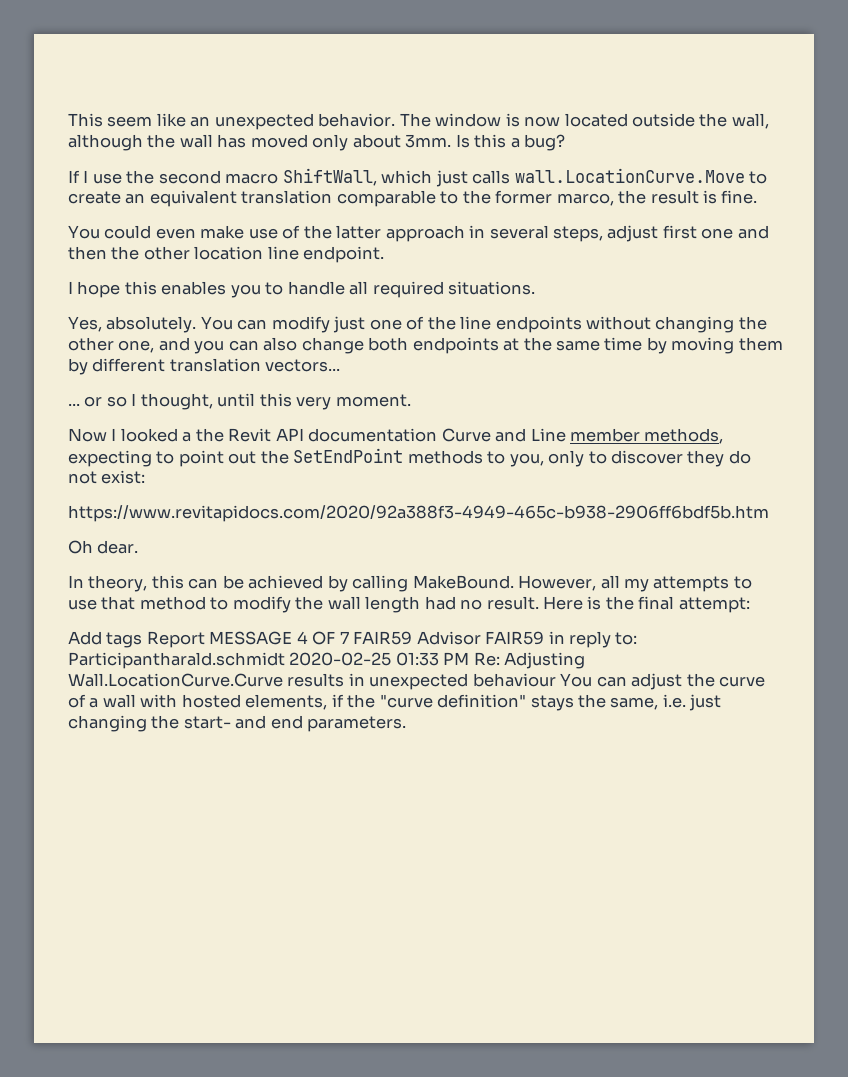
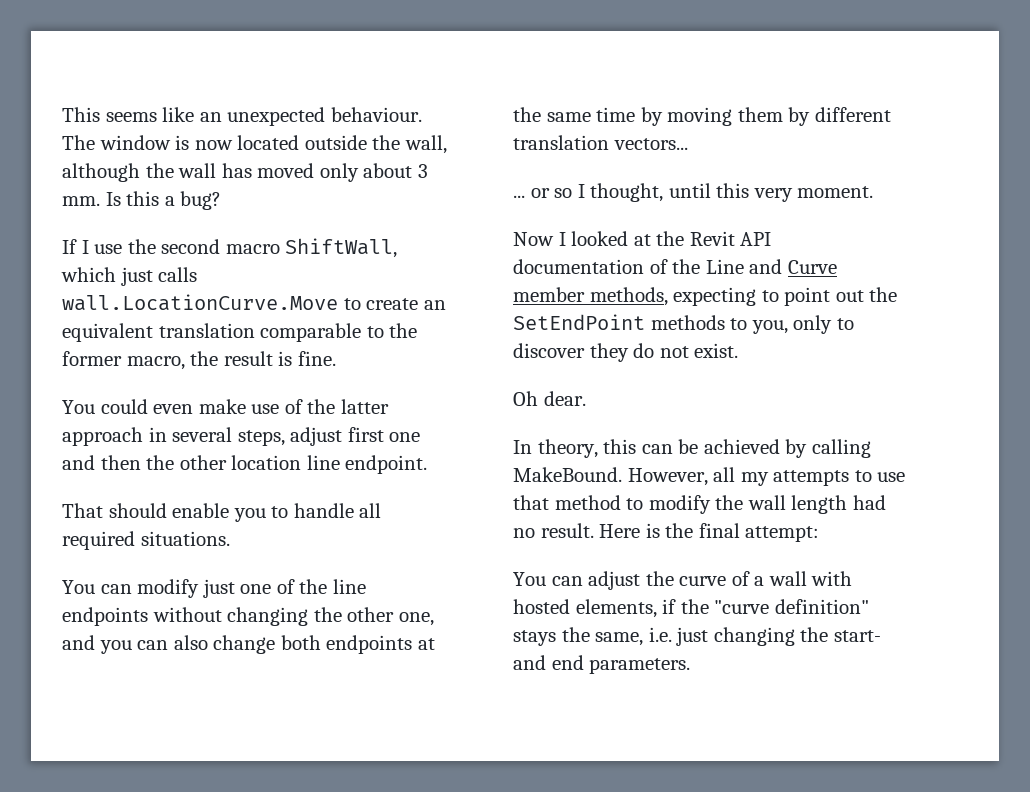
- This seem like an unexpected behavior.
+ This seems like an unexpected behaviour.
- The window is now located outside the wall, although the wall has moved only about 3mm.
+ The window is now located outside the wall, although the wall has moved only about 3 mm.
- If I use the second macro ShiftWall, which just calls wall.LocationCurve.Move to create an equivalent translation comparable to the former marco, the result is fine.
+ If I use the second macro ShiftWall, which just calls wall.LocationCurve.Move to create an equivalent translation comparable to the former macro, the result is fine.
- I hope this enables you to handle all required situations.
+ That should enable you to handle all required situations.
- Yes, absolutely.
- Now I looked a the Revit API documentation Curve and Line member methods, expecting to point out the SetEndPoint methods to you, only to discover they do not exist:
- https://www.revitapidocs.com/2020/92a388f3-4949-465c-b938-2906ff6bdf5b.htm
+ Now I looked at the Revit API documentation of the Line and Curve member methods, expecting to point out the SetEndPoint methods to you, only to discover they do not exist.
- Add tags Report MESSAGE 4 OF 7 FAIR59 Advisor FAIR59 in reply to: Participantharald.schmidt 2020-02-25 01:33 PM Re: Adjusting Wall.LocationCurve.Curve results in unexpected behaviour You can adjust the curve of a wall with hosted elements, if the "curve definition" stays the same, i.e. just changing the start- and end parameters.
+ You can adjust the curve of a wall with hosted elements, if the "curve definition" stays the same, i.e. just changing the start- and end parameters.

